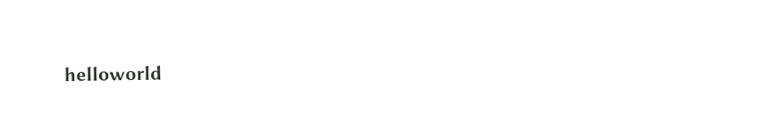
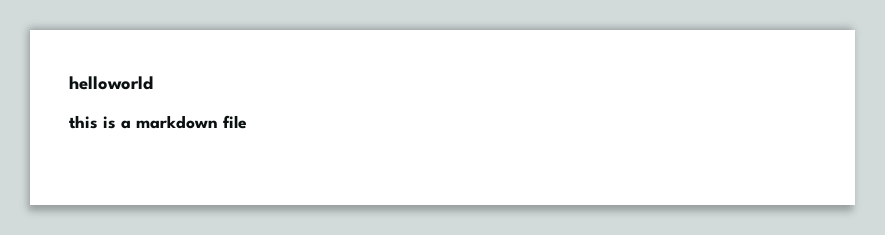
+ this is a markdown file

